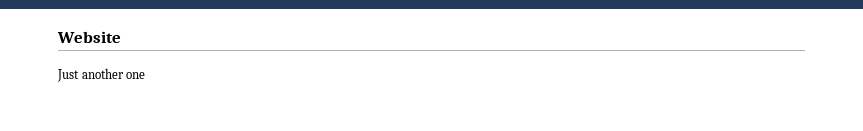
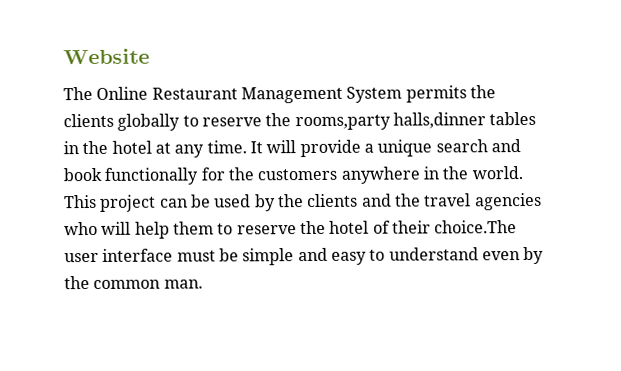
- Just another one
+ The Online Restaurant Management System permits the clients globally to reserve the rooms,party halls,dinner tables in the hotel at any time. It will provide a unique search and book functionally for the customers anywhere in the world. This project can be used by the clients and the travel agencies who will help them to reserve the hotel of their choice.The user interface must be simple and easy to understand even by the common man.

